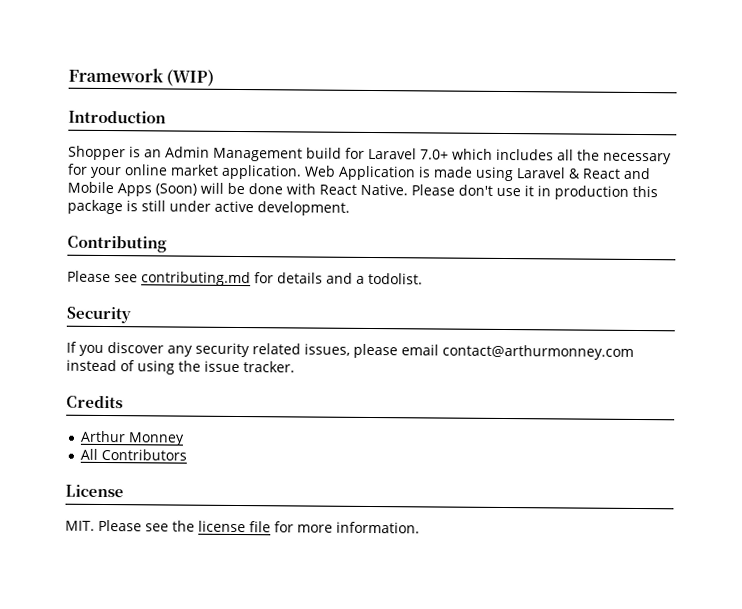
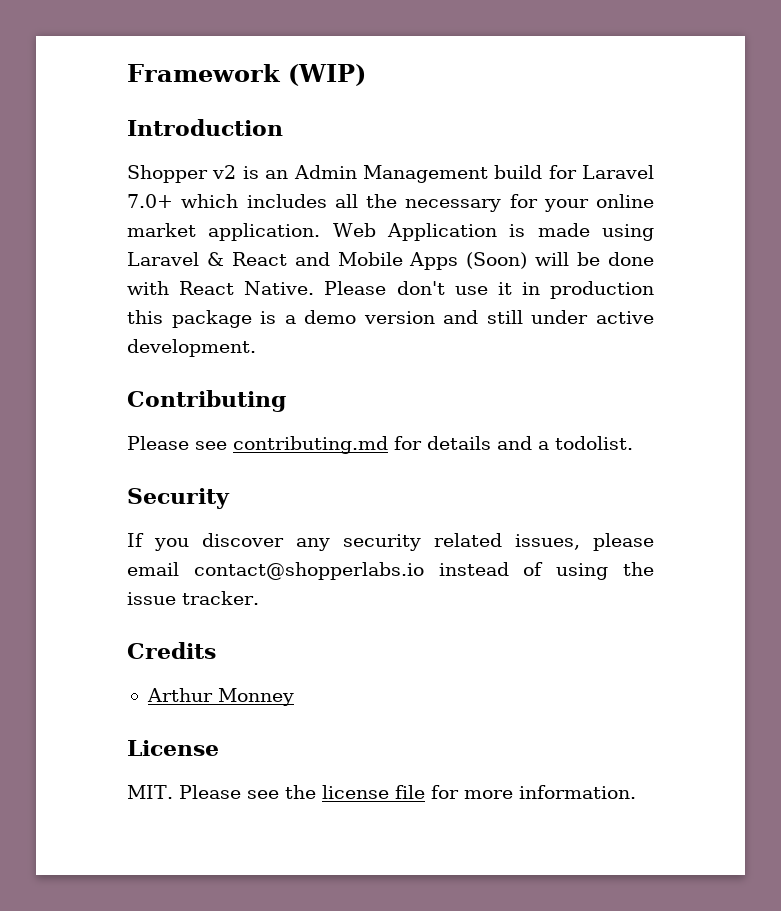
- Shopper is an Admin Management build for Laravel 7.0+ which includes all the necessary for your online market application.
+ Shopper v2 is an Admin Management build for Laravel 7.0+ which includes all the necessary for your online market application.
- Please don't use it in production this package is still under active development.
+ Please don't use it in production this package is a demo version and still under active development.
- If you discover any security related issues, please email contact@arthurmonney.com instead of using the issue tracker.
+ If you discover any security related issues, please email contact@shopperlabs.io instead of using the issue tracker.
- All Contributors

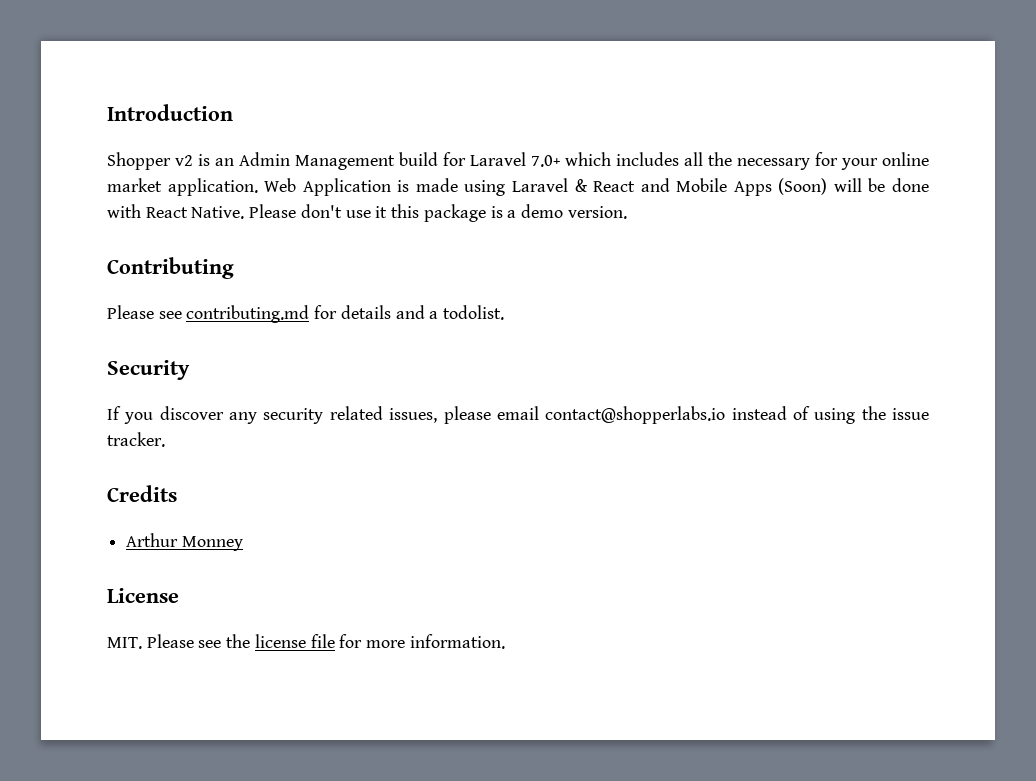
- Framework (WIP)
- Please don't use it in production this package is a demo version and still under active development.
+ Please don't use it this package is a demo version.

